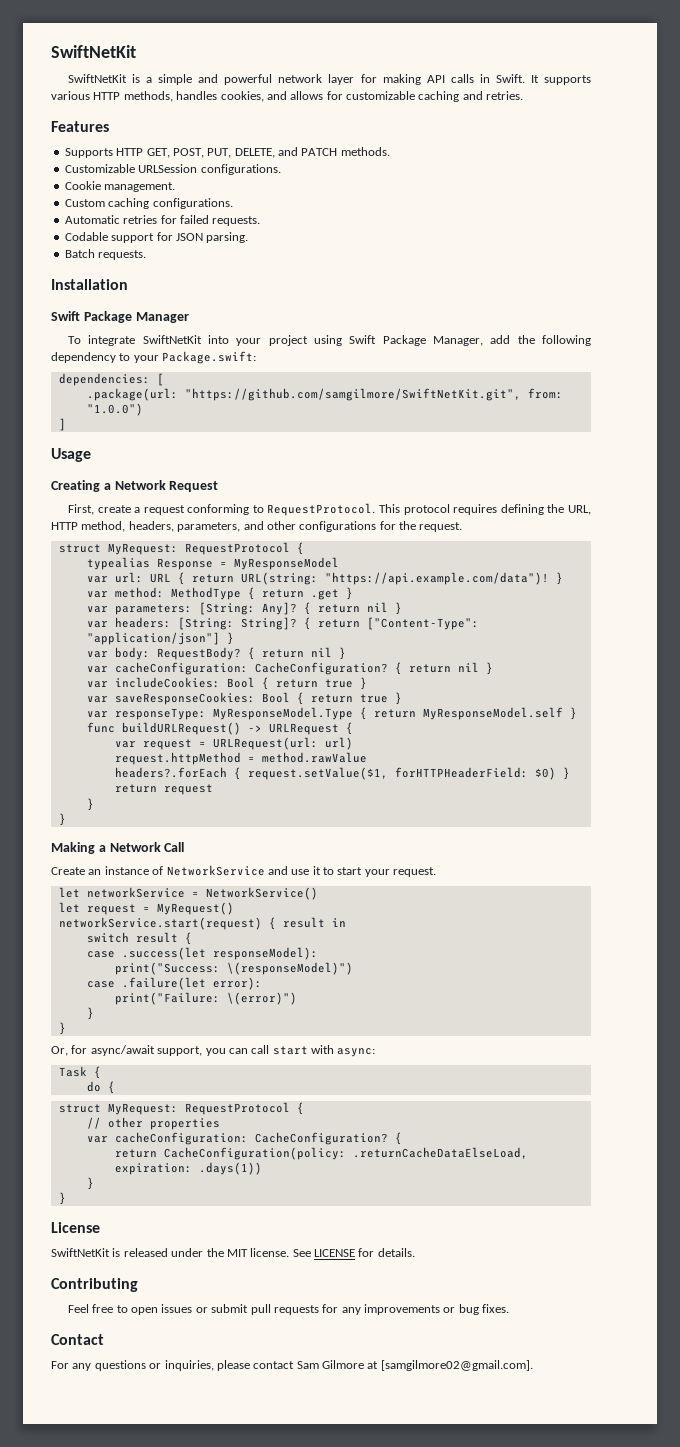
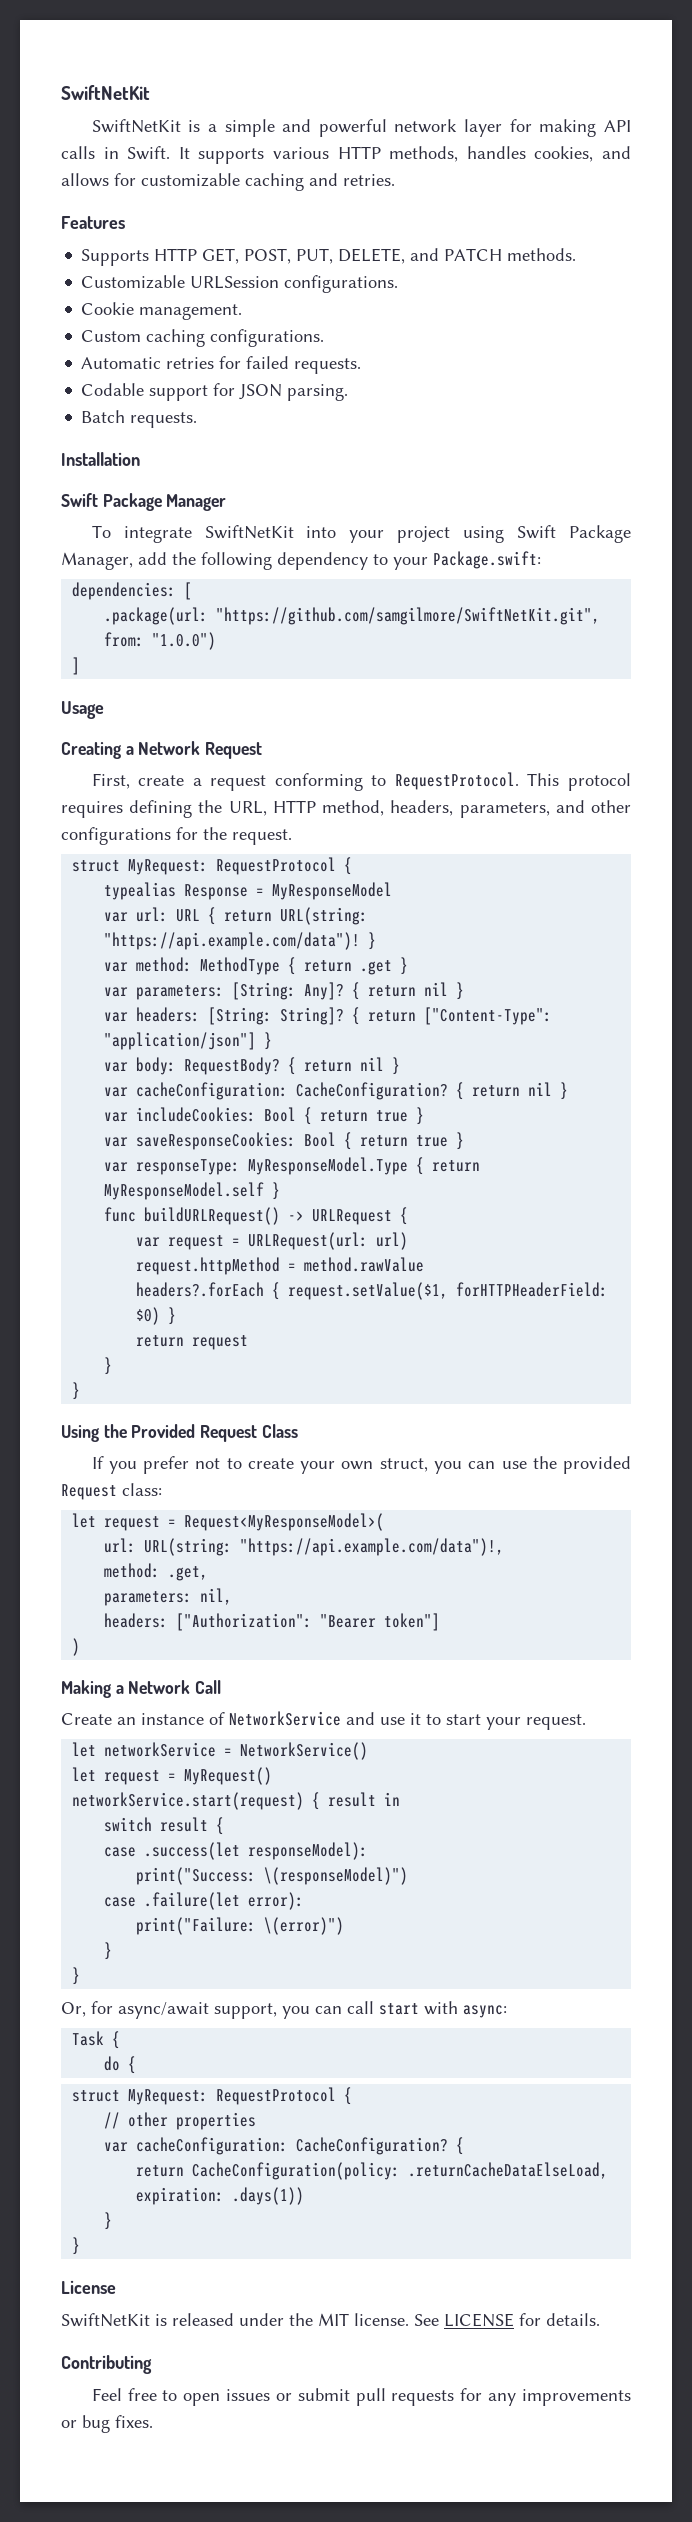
+ Using the Provided Request Class
+ If you prefer not to create your own struct, you can use the provided Request class:
+ let request = Request<MyResponseModel>(
+ url: URL(string: "https://api.example.com/data")!,
+ method: .get,
+ parameters: nil,
+ headers: ["Authorization": "Bearer token"]
+ )
- Contact
- For any questions or inquiries, please contact Sam Gilmore at [samgilmore02@gmail.com].

